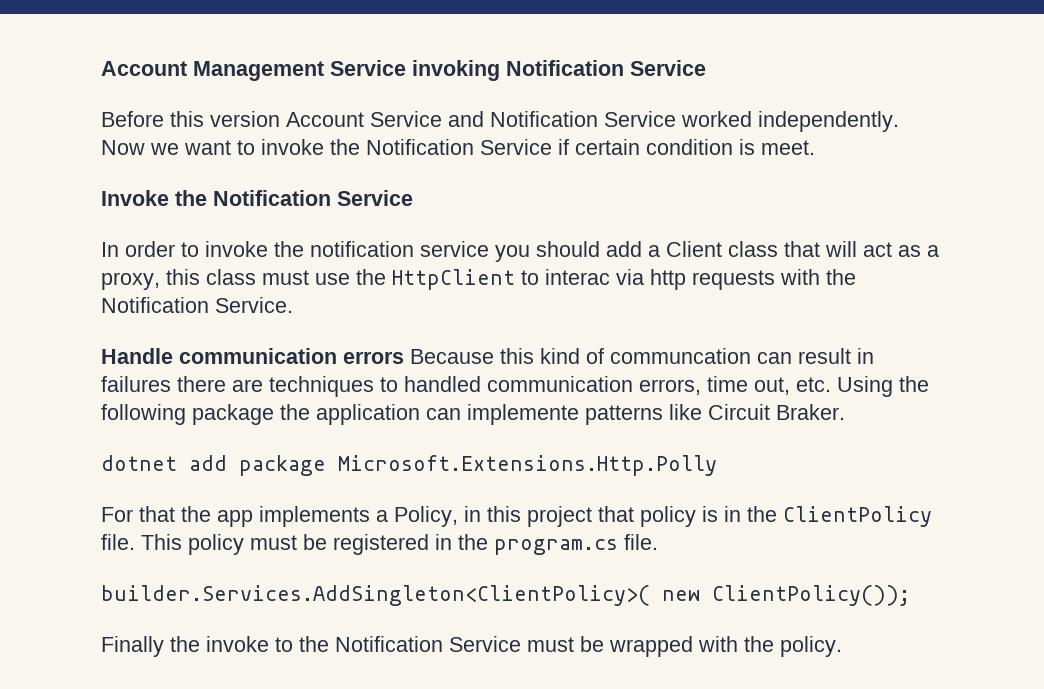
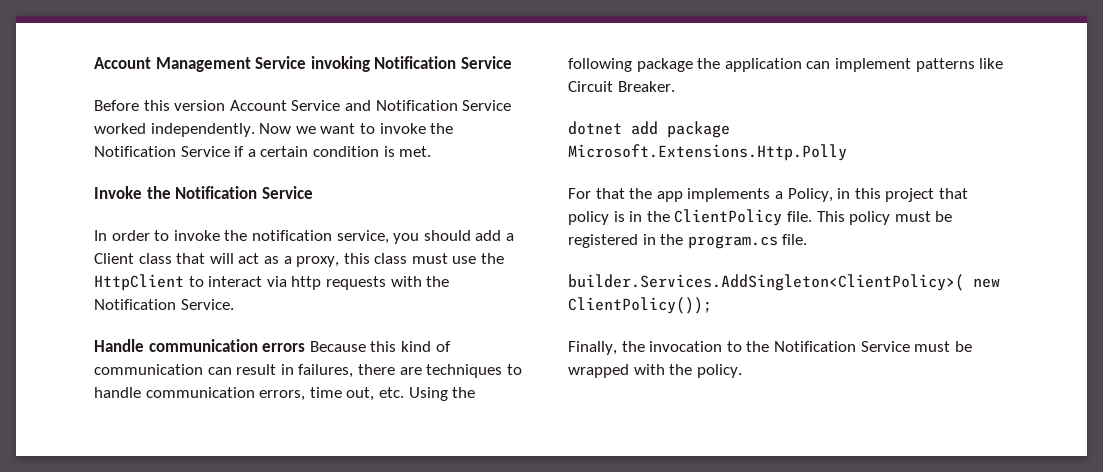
- Now we want to invoke the Notification Service if certain condition is meet.
+ Now we want to invoke the Notification Service if a certain condition is met.
- In order to invoke the notification service you should add a Client class that will act as a proxy, this class must use the HttpClient to interac via http requests with the Notification Service.
+ In order to invoke the notification service, you should add a Client class that will act as a proxy, this class must use the HttpClient to interact via http requests with the Notification Service.
- Handle communication errors Because this kind of communcation can result in failures there are techniques to handled communication errors, time out, etc. Using the following package the application can implemente patterns like Circuit Braker.
+ Handle communication errors Because this kind of communication can result in failures, there are techniques to handle communication errors, time out, etc. Using the following package the application can implement patterns like Circuit Breaker.
- Finally the invoke to the Notification Service must be wrapped with the policy.
+ Finally, the invocation to the Notification Service must be wrapped with the policy.

